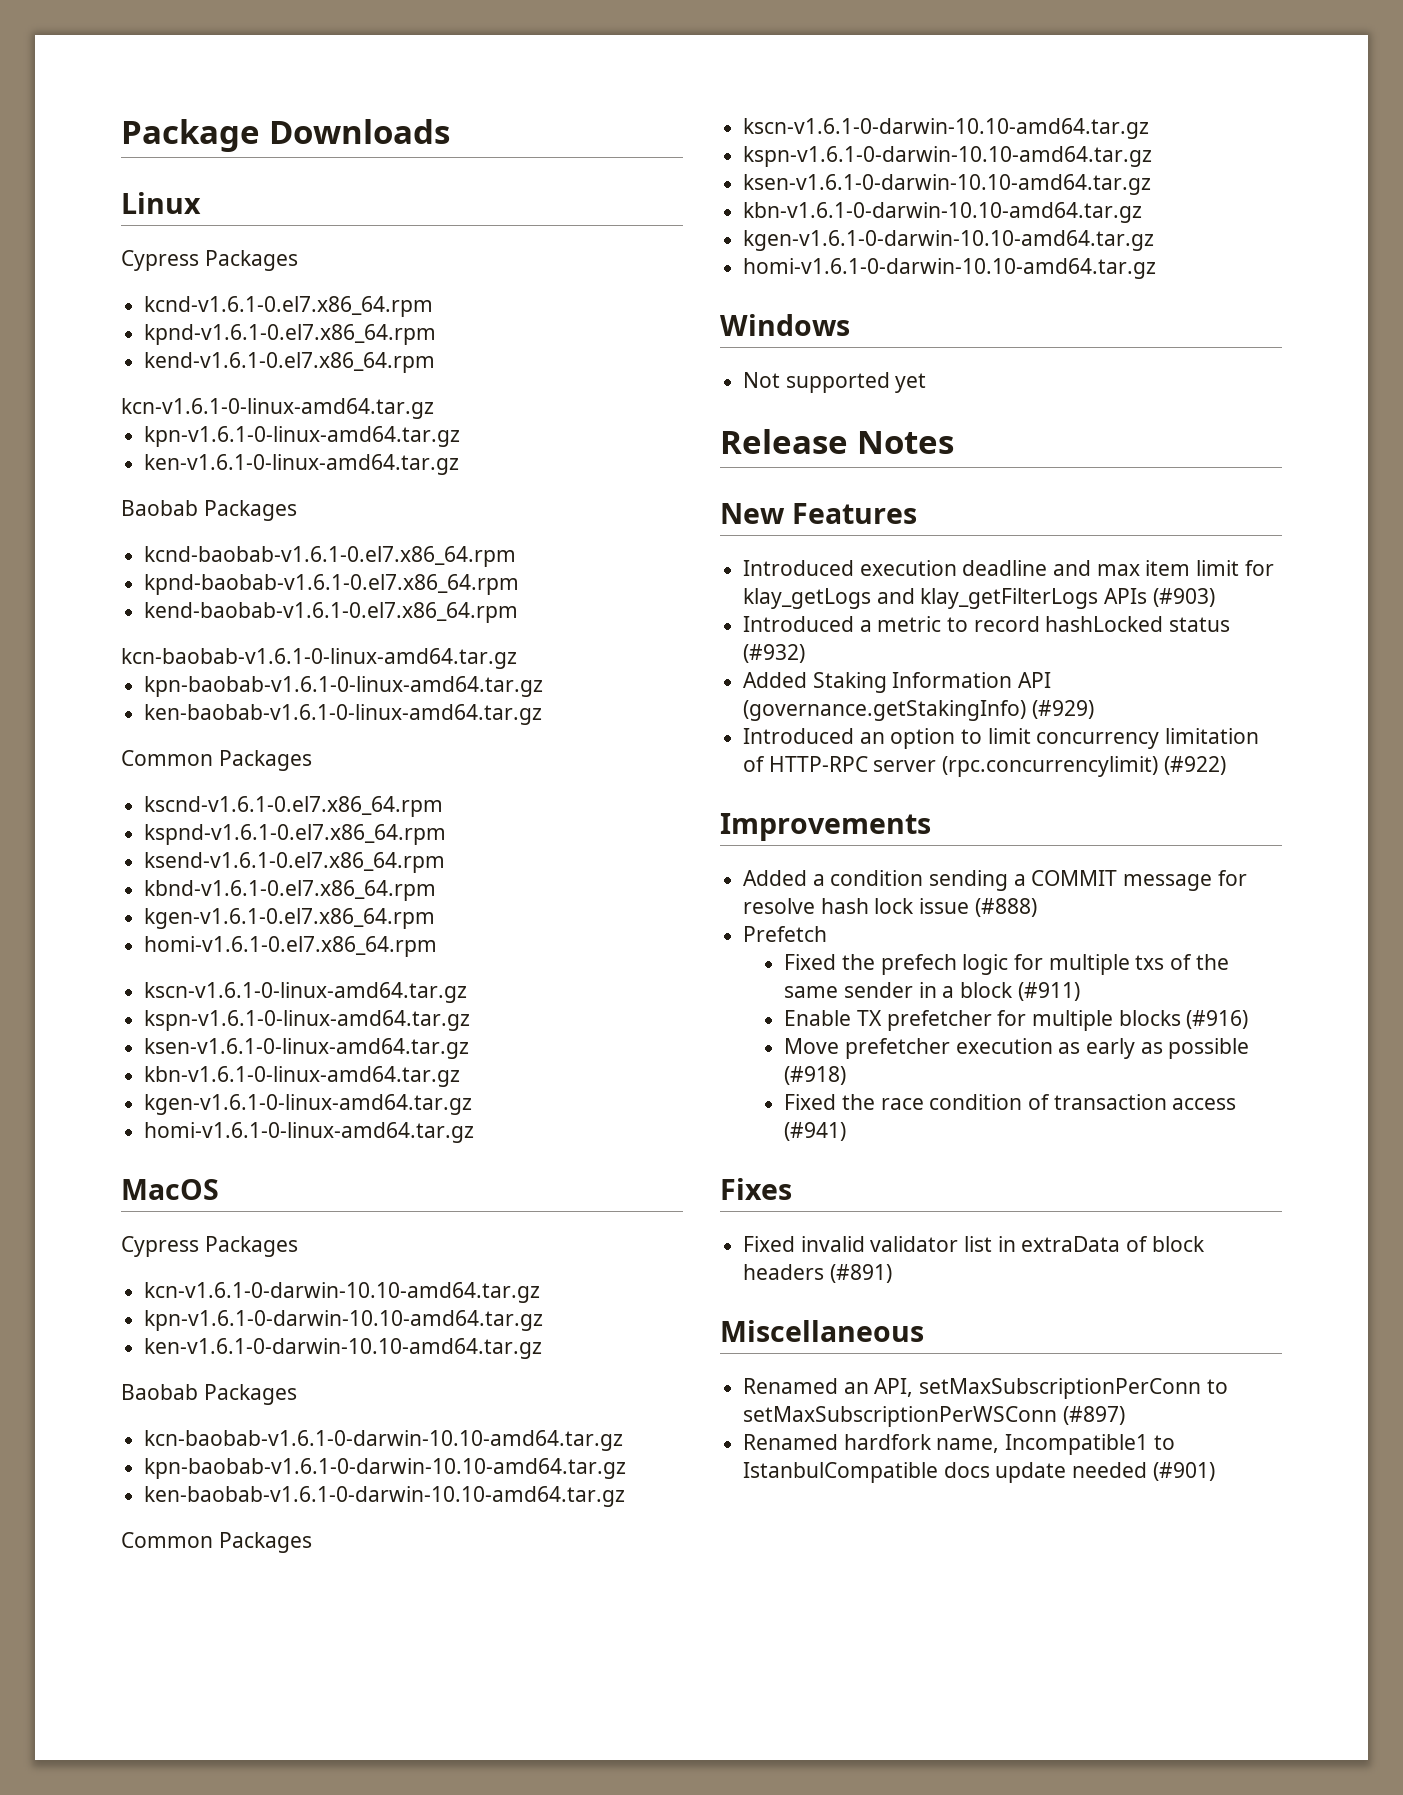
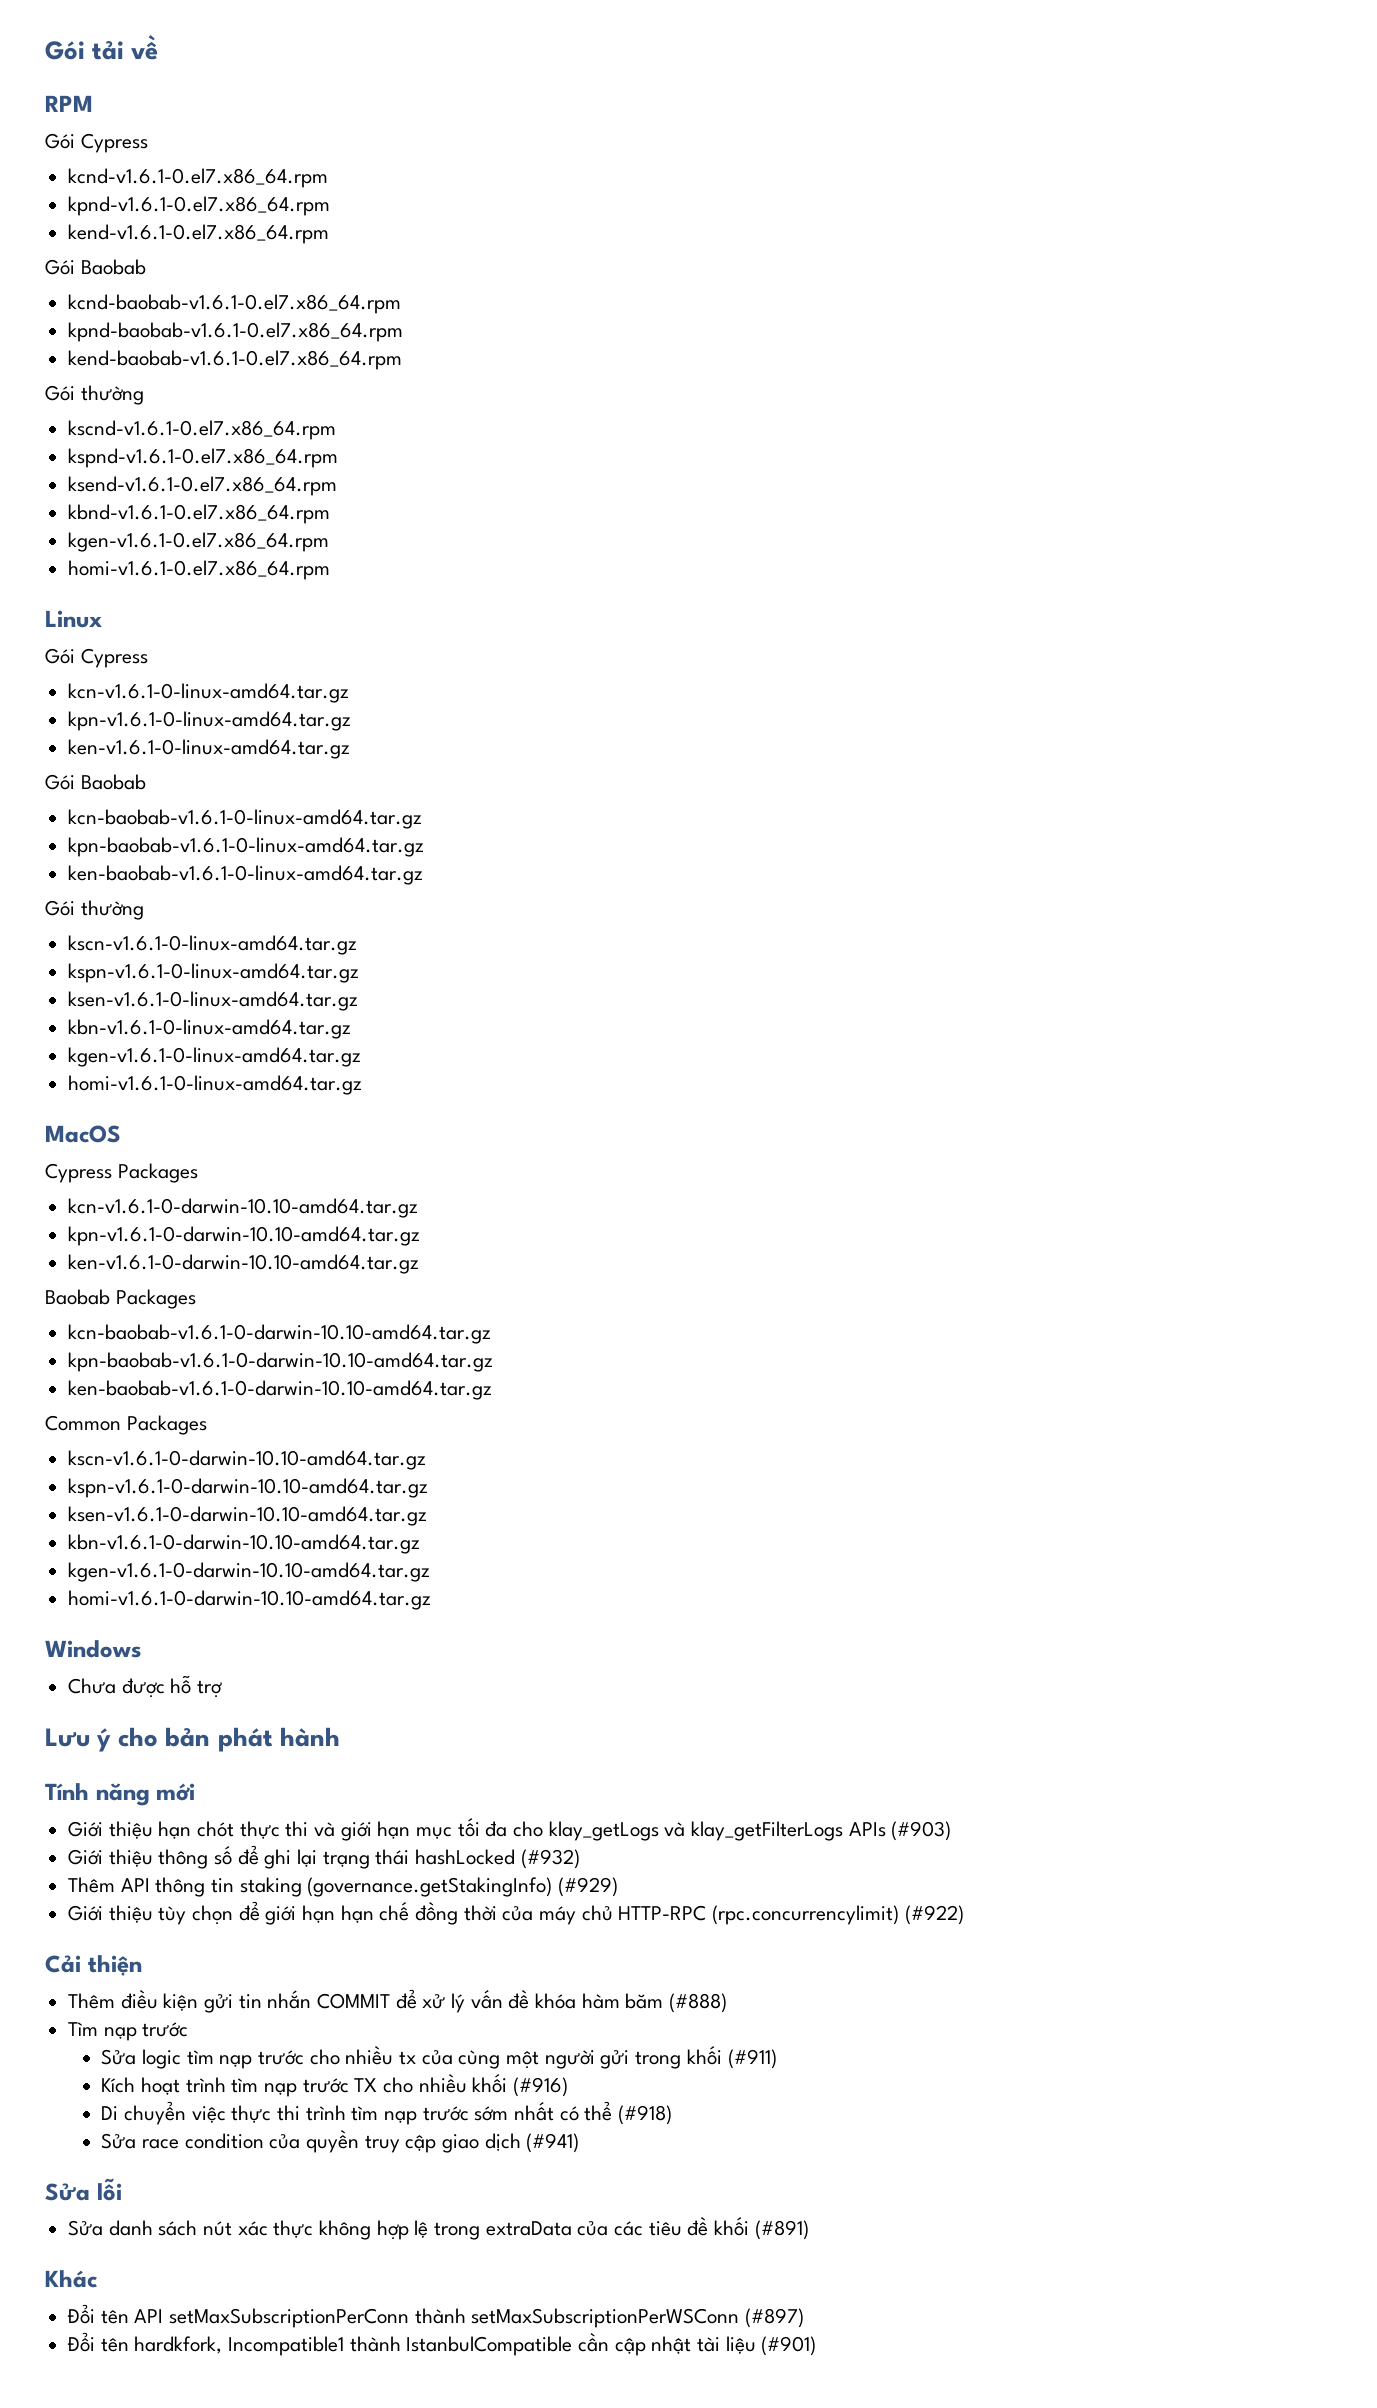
- Package Downloads
- Linux
- Cypress Packages
+ Gói tải về
+ RPM
+ Gói Cypress
  kend-v1.6.1-0.el7.x86_64.rpm
- kcn-v1.6.1-0-linux-amd64.tar.gz
- kpn-v1.6.1-0-linux-amd64.tar.gz
- ken-v1.6.1-0-linux-amd64.tar.gz
- Baobab Packages
+ Gói Baobab
  kend-baobab-v1.6.1-0.el7.x86_64.rpm
- kcn-baobab-v1.6.1-0-linux-amd64.tar.gz
- kpn-baobab-v1.6.1-0-linux-amd64.tar.gz
- ken-baobab-v1.6.1-0-linux-amd64.tar.gz
- Common Packages
+ Gói thường
+ Linux
+ Gói Cypress
+ kcn-v1.6.1-0-linux-amd64.tar.gz
+ kpn-v1.6.1-0-linux-amd64.tar.gz
+ ken-v1.6.1-0-linux-amd64.tar.gz
+ Gói Baobab
+ kcn-baobab-v1.6.1-0-linux-amd64.tar.gz
+ kpn-baobab-v1.6.1-0-linux-amd64.tar.gz
+ ken-baobab-v1.6.1-0-linux-amd64.tar.gz
+ Gói thường
- Not supported yet
- Release Notes
- New Features
- Introduced execution deadline and max item limit for klay_getLogs and klay_getFilterLogs APIs (#903)
- Introduced a metric to record hashLocked status (#932)
- Added Staking Information API (governance.getStakingInfo) (#929)
- Introduced an option to limit concurrency limitation of HTTP-RPC server (rpc.concurrencylimit) (#922)
- Improvements
- Added a condition sending a COMMIT message for resolve hash lock issue (#888)
- Prefetch
- Fixed the prefech logic for multiple txs of the same sender in a block (#911)
- Enable TX prefetcher for multiple blocks (#916)
- Move prefetcher execution as early as possible (#918)
- Fixed the race condition of transaction access (#941)
- Fixes
- Fixed invalid validator list in extraData of block headers (#891)
- Miscellaneous
- Renamed an API, setMaxSubscriptionPerConn to setMaxSubscriptionPerWSConn (#897)
- Renamed hardfork name, Incompatible1 to IstanbulCompatible docs update needed (#901)
+ Chưa được hỗ trợ
+ Lưu ý cho bản phát hành
+ Tính năng mới
+ Giới thiệu hạn chót thực thi và giới hạn mục tối đa cho klay_getLogs và klay_getFilterLogs APIs (#903)
+ Giới thiệu thông số để ghi lại trạng thái hashLocked (#932)
+ Thêm API thông tin staking (governance.getStakingInfo) (#929)
+ Giới thiệu tùy chọn để giới hạn hạn chế đồng thời của máy chủ HTTP-RPC (rpc.concurrencylimit) (#922)
+ Cải thiện
+ Thêm điều kiện gửi tin nhắn COMMIT để xử lý vấn đề khóa hàm băm (#888)
+ Tìm nạp trước
+ Sửa logic tìm nạp trước cho nhiều tx của cùng một người gửi trong khối (#911)
+ Kích hoạt trình tìm nạp trước TX cho nhiều khối (#916)
+ Di chuyển việc thực thi trình tìm nạp trước sớm nhất có thể (#918)
+ Sửa race condition của quyền truy cập giao dịch (#941)
+ Sửa lỗi
+ Sửa danh sách nút xác thực không hợp lệ trong extraData của các tiêu đề khối (#891)
+ Khác
+ Đổi tên API setMaxSubscriptionPerConn thành setMaxSubscriptionPerWSConn (#897)
+ Đổi tên hardkfork, Incompatible1 thành IstanbulCompatible cần cập nhật tài liệu (#901)

